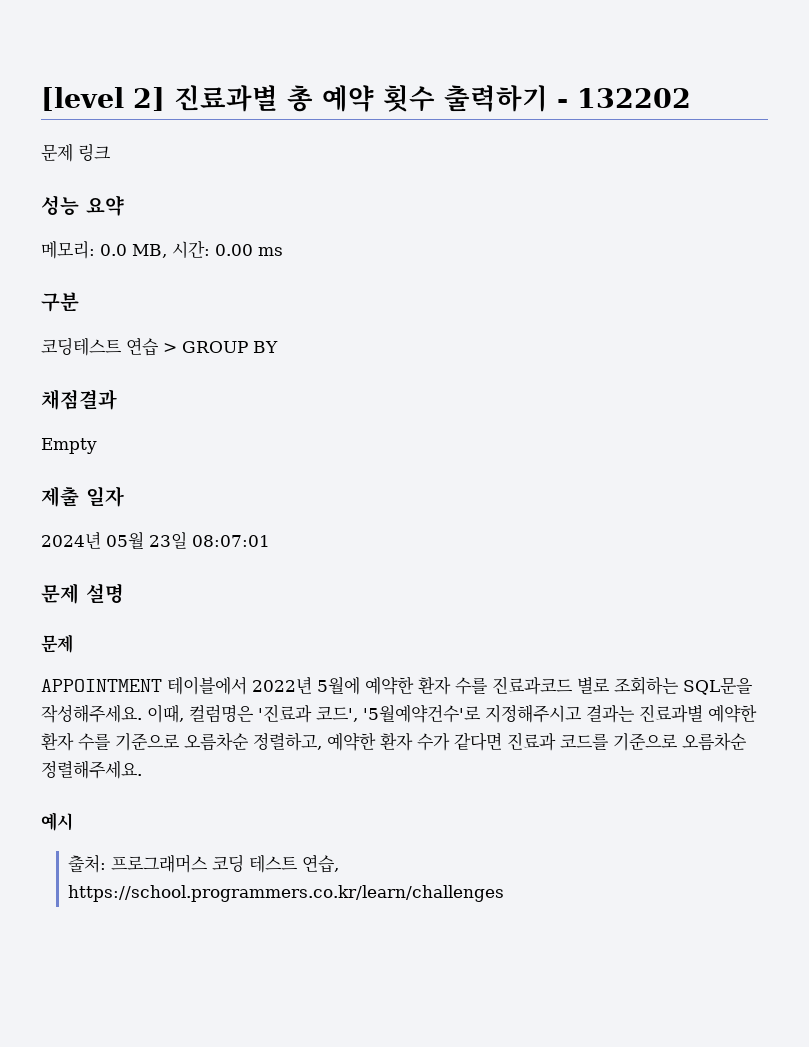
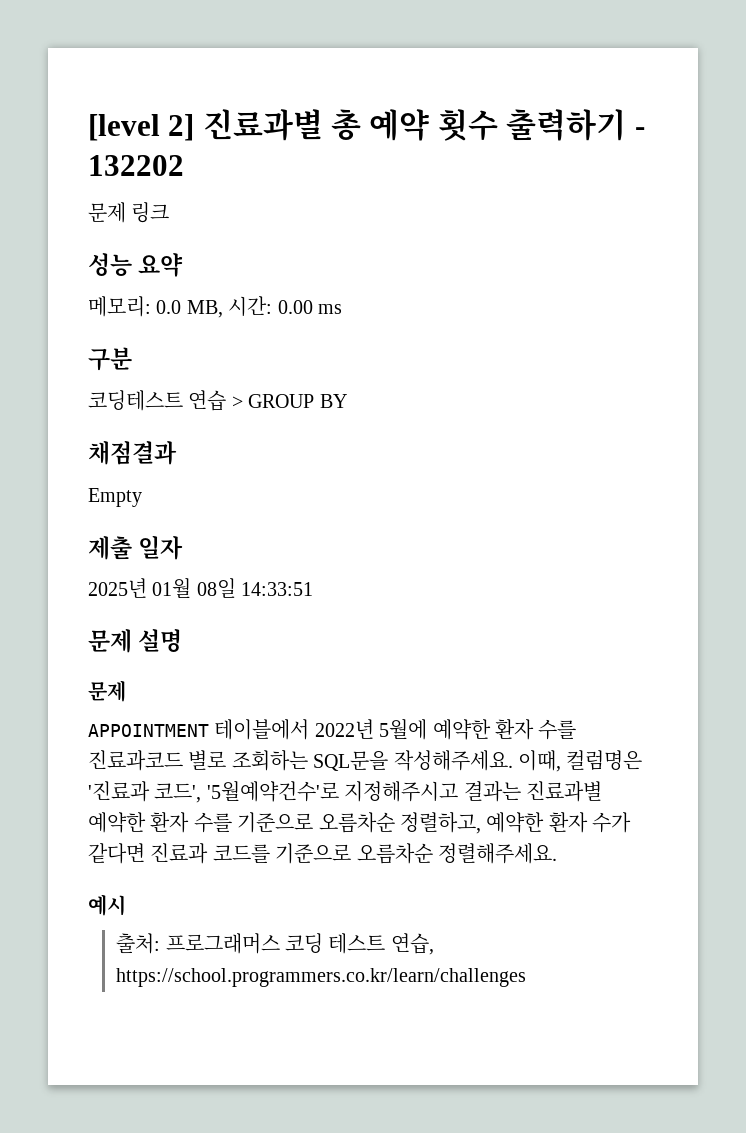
- 2024년 05월 23일 08:07:01
+ 2025년 01월 08일 14:33:51

